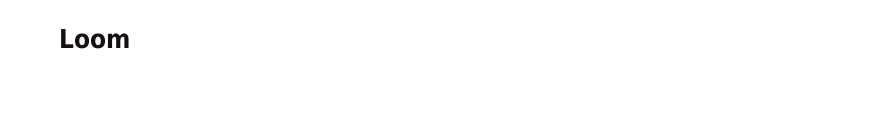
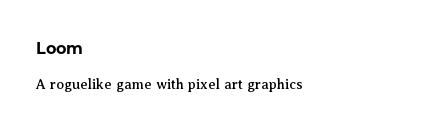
+ A roguelike game with pixel art graphics

